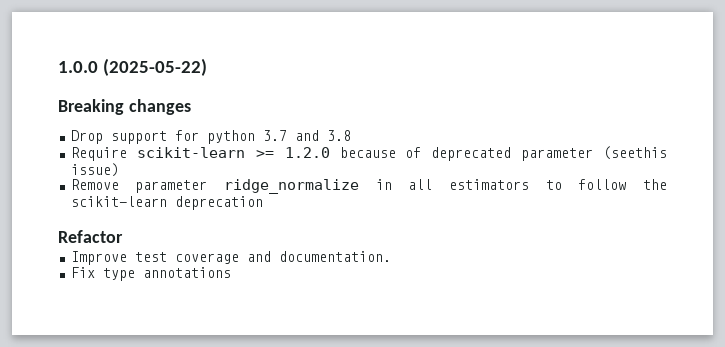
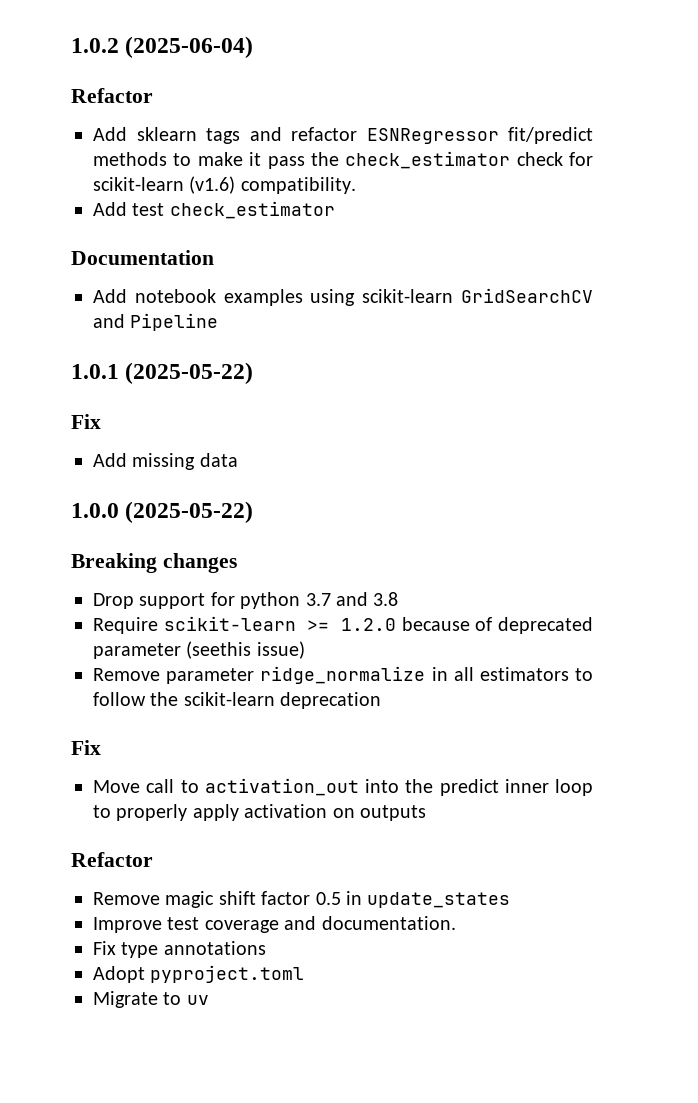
+ 1.0.2 (2025-06-04)
+ Refactor
+ Add sklearn tags and refactor ESNRegressor fit/predict methods to make it pass the check_estimator check for scikit-learn (v1.6) compatibility.
+ Add test check_estimator
+ Documentation
+ Add notebook examples using scikit-learn GridSearchCV and Pipeline
+ 1.0.1 (2025-05-22)
+ Fix
+ Add missing data
  Remove parameter ridge_normalize in all estimators to follow the scikit-learn deprecation
+ Fix
+ Move call to activation_out into the predict inner loop to properly apply activation on outputs
  Refactor
+ Remove magic shift factor 0.5 in update_states
+ Adopt pyproject.toml
+ Migrate to uv

